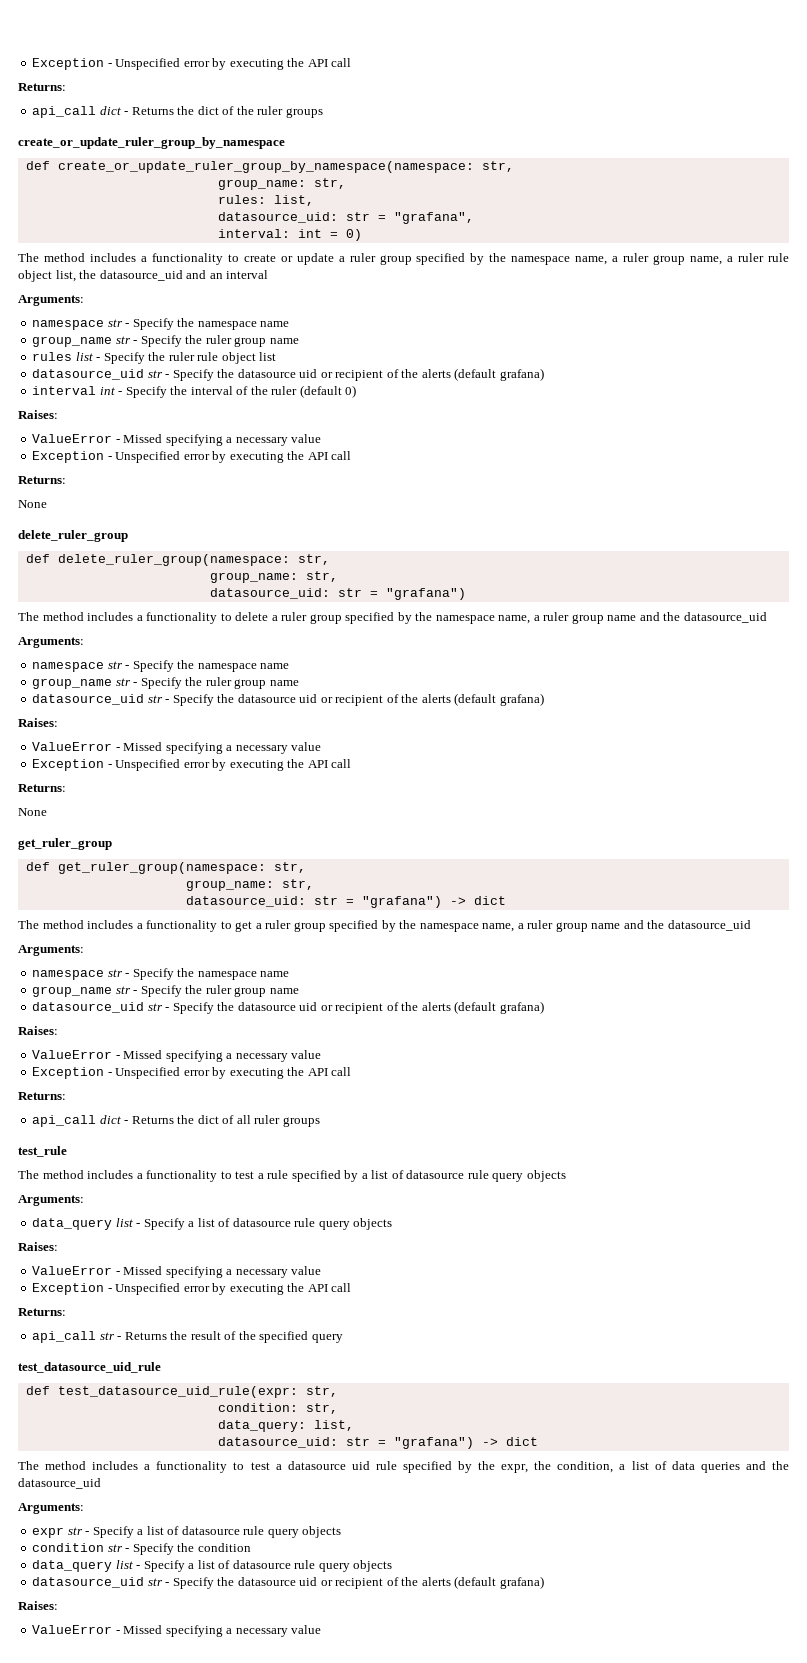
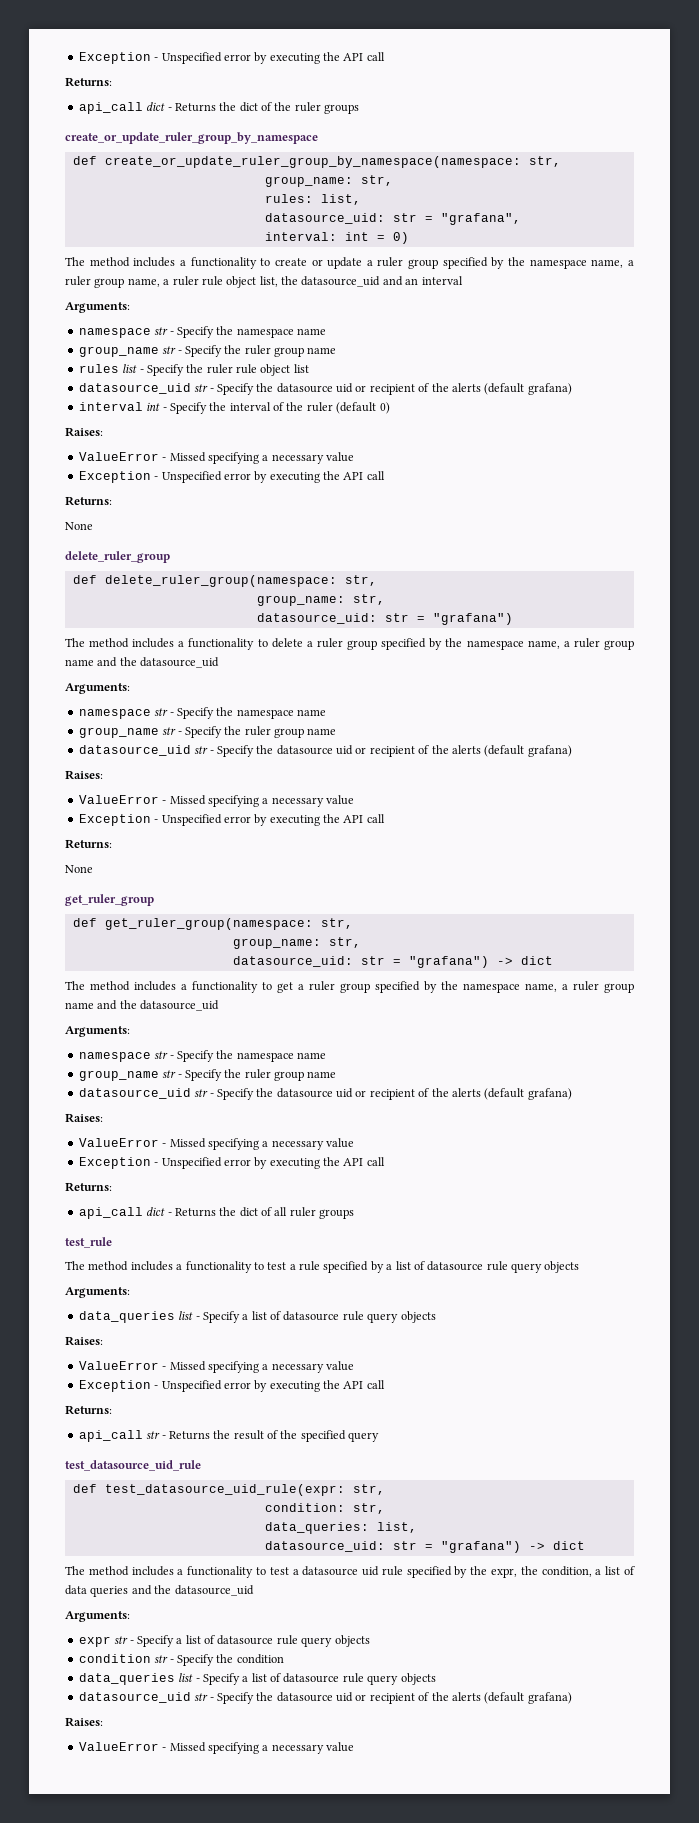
  The method includes a functionality to test a rule specified by a list of datasource rule query objects
  Arguments:
- data_query list - Specify a list of datasource rule query objects
+ data_queries list - Specify a list of datasource rule query objects
- data_query: list,
+ data_queries: list,
  condition str - Specify the condition
- data_query list - Specify a list of datasource rule query objects
+ data_queries list - Specify a list of datasource rule query objects

